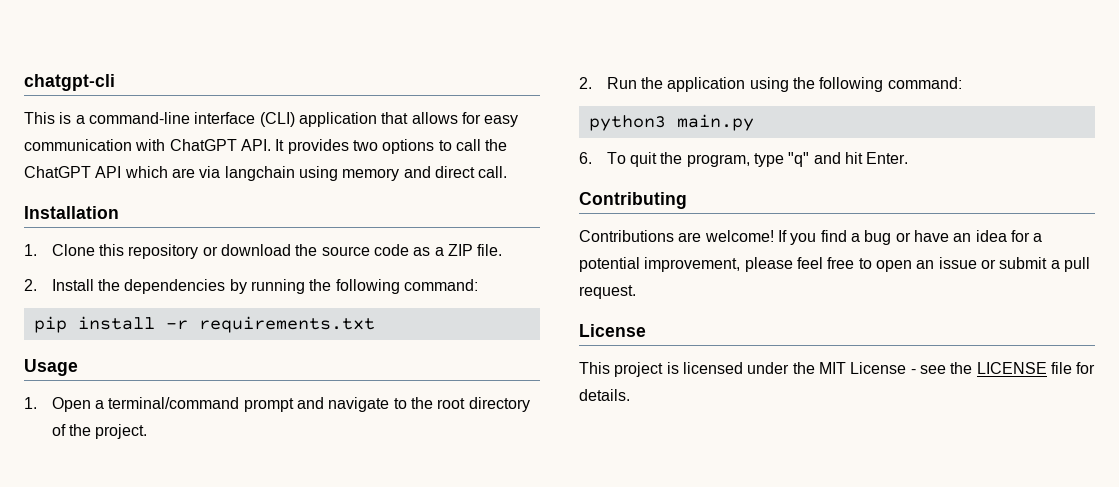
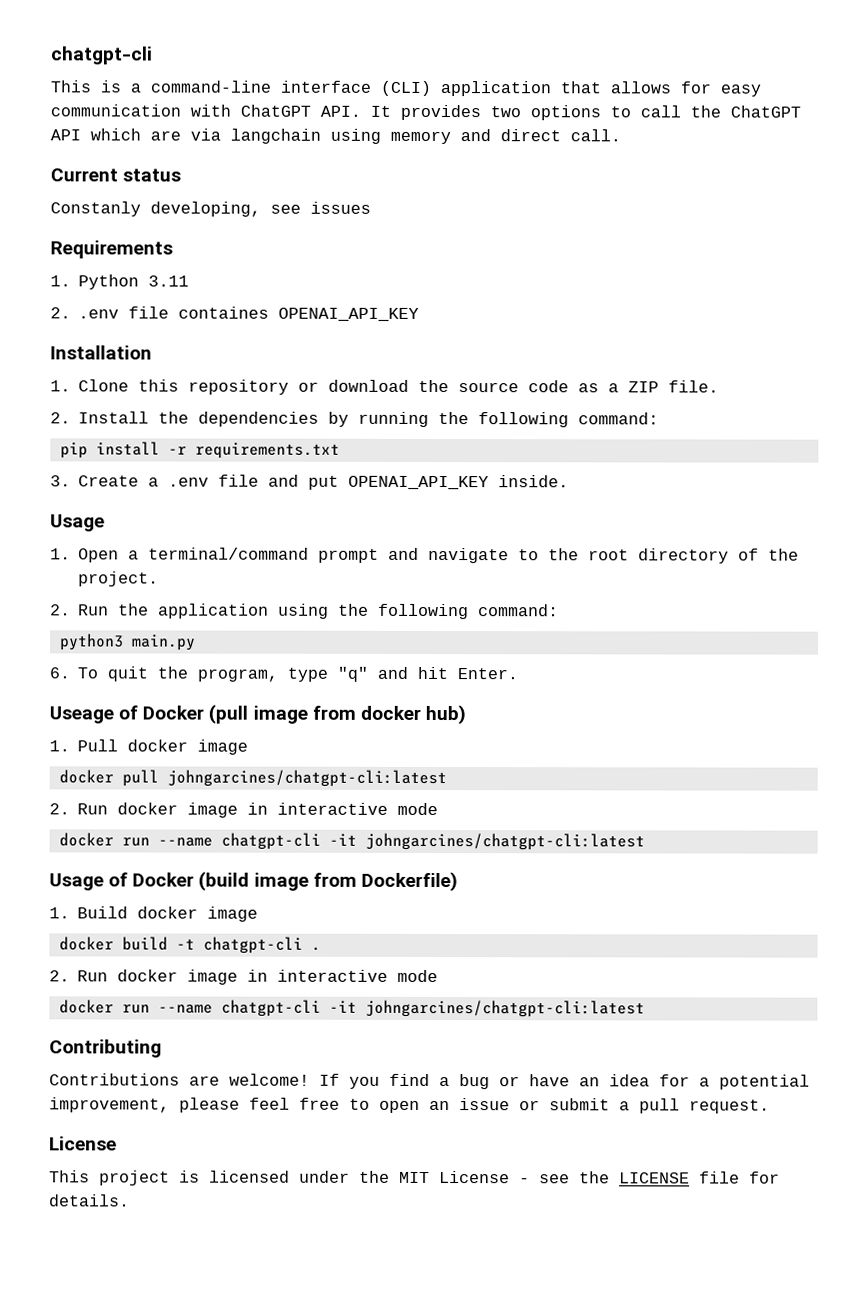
+ Current status
+ Constanly developing, see issues
+ Requirements
+ 1. Python 3.11
+ 2. .env file containes OPENAI_API_KEY
+ 3. Create a .env file and put OPENAI_API_KEY inside.
+ Useage of Docker (pull image from docker hub)
+ 1. Pull docker image
+ docker pull johngarcines/chatgpt-cli:latest
+ 2. Run docker image in interactive mode
+ docker run --name chatgpt-cli -it johngarcines/chatgpt-cli:latest
+ Usage of Docker (build image from Dockerfile)
+ 1. Build docker image
+ docker build -t chatgpt-cli .
+ 2. Run docker image in interactive mode
+ docker run --name chatgpt-cli -it johngarcines/chatgpt-cli:latest

